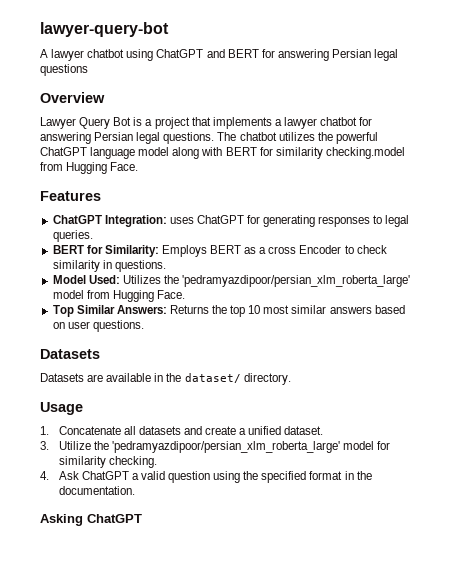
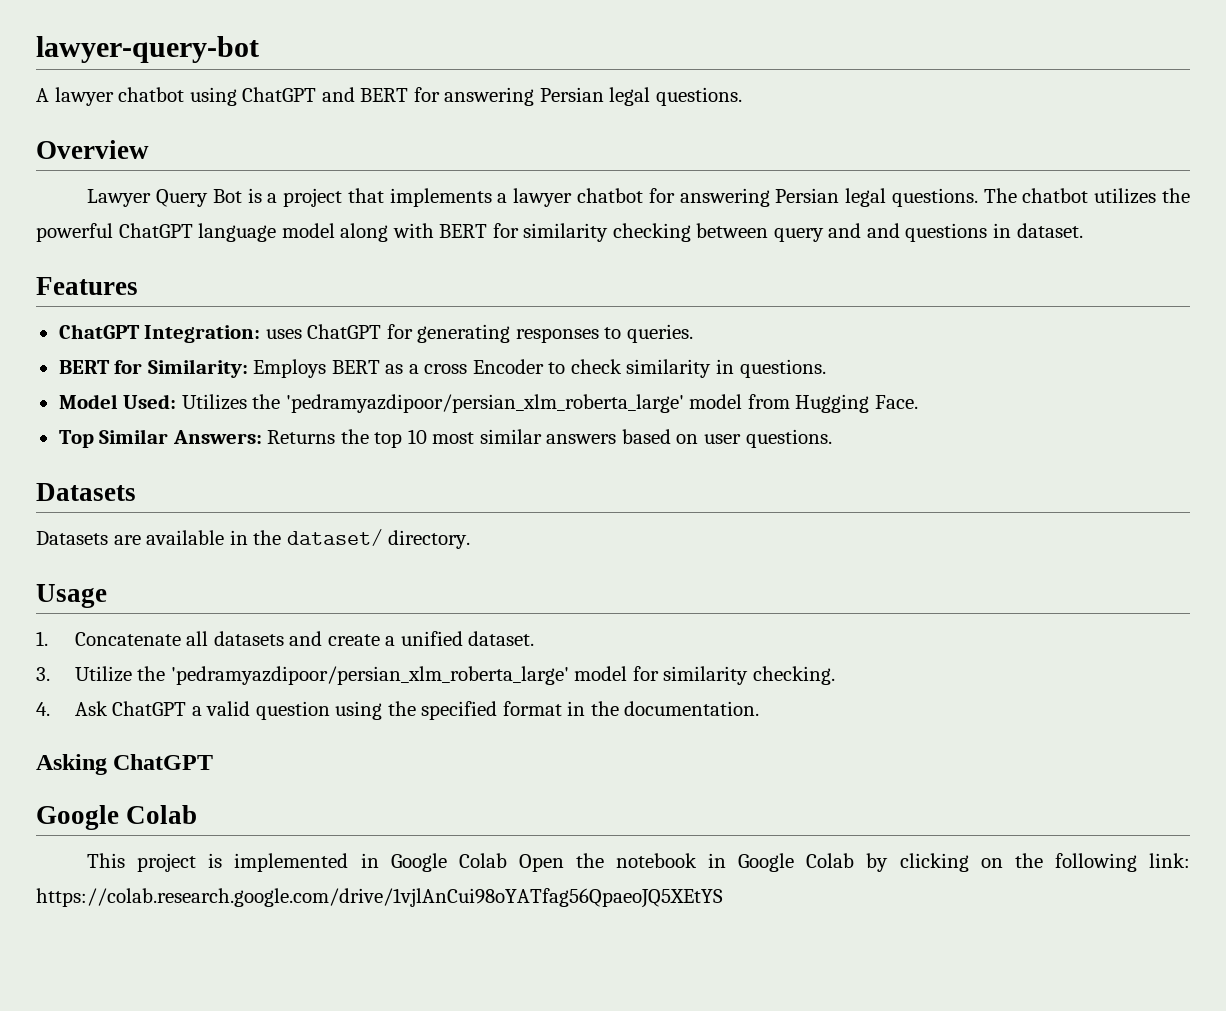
- A lawyer chatbot using ChatGPT and BERT for answering Persian legal questions
+ A lawyer chatbot using ChatGPT and BERT for answering Persian legal questions.
- The chatbot utilizes the powerful ChatGPT language model along with BERT for similarity checking.model from Hugging Face.
+ The chatbot utilizes the powerful ChatGPT language model along with BERT for similarity checking between query and and questions in dataset.
- ChatGPT Integration: uses ChatGPT for generating responses to legal queries.
+ ChatGPT Integration: uses ChatGPT for generating responses to queries.
  Asking ChatGPT
+ Google Colab
+ This project is implemented in Google Colab Open the notebook in Google Colab by clicking on the following link: https://colab.research.google.com/drive/1vjlAnCui98oYATfag56QpaeoJQ5XEtYS

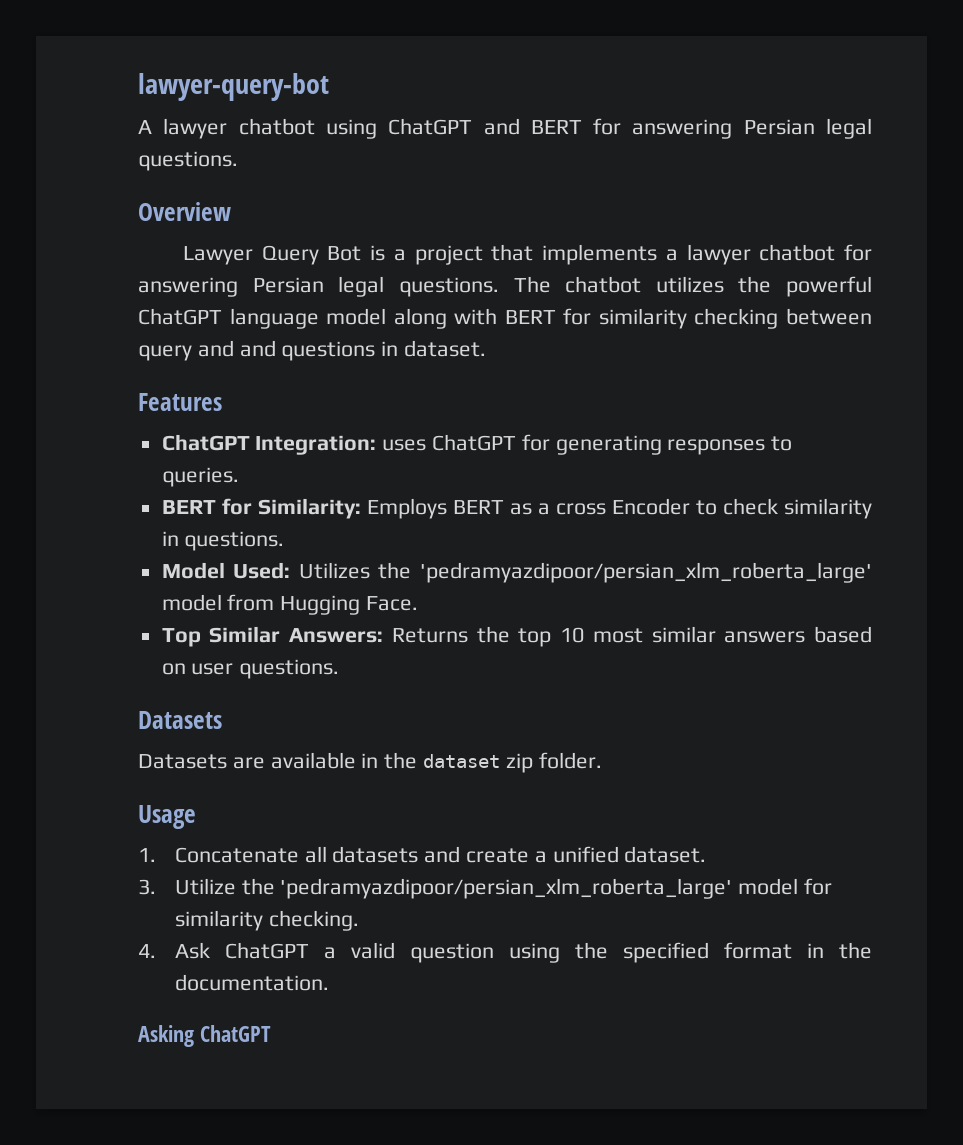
- Datasets are available in the dataset/ directory.
+ Datasets are available in the dataset zip folder.
  Asking ChatGPT
- Google Colab
- This project is implemented in Google Colab Open the notebook in Google Colab by clicking on the following link: https://colab.research.google.com/drive/1vjlAnCui98oYATfag56QpaeoJQ5XEtYS

